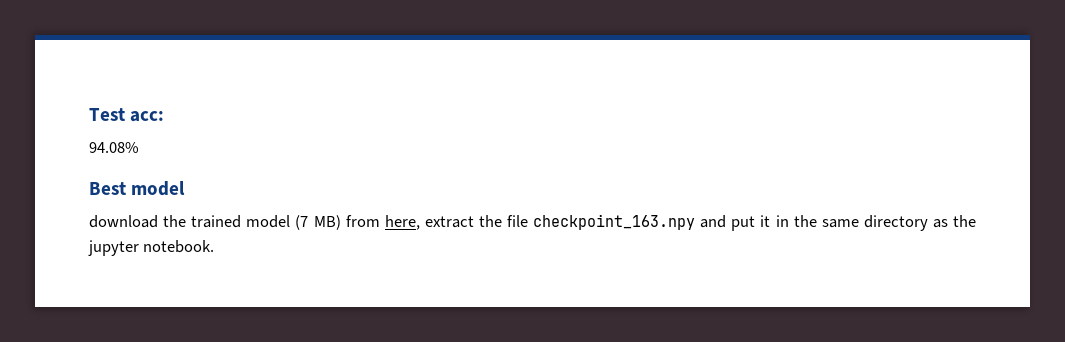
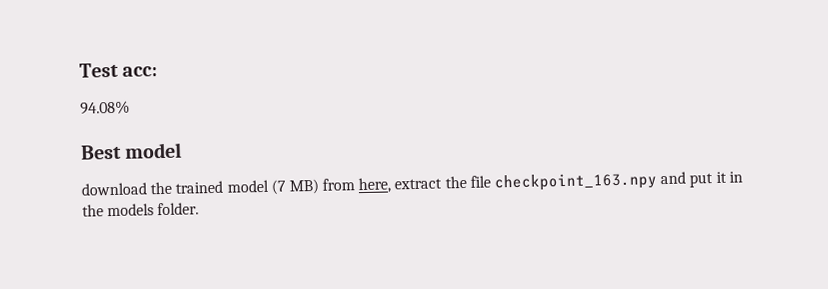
- download the trained model (7 MB) from here, extract the file checkpoint_163.npy and put it in the same directory as the jupyter notebook.
+ download the trained model (7 MB) from here, extract the file checkpoint_163.npy and put it in the models folder.

